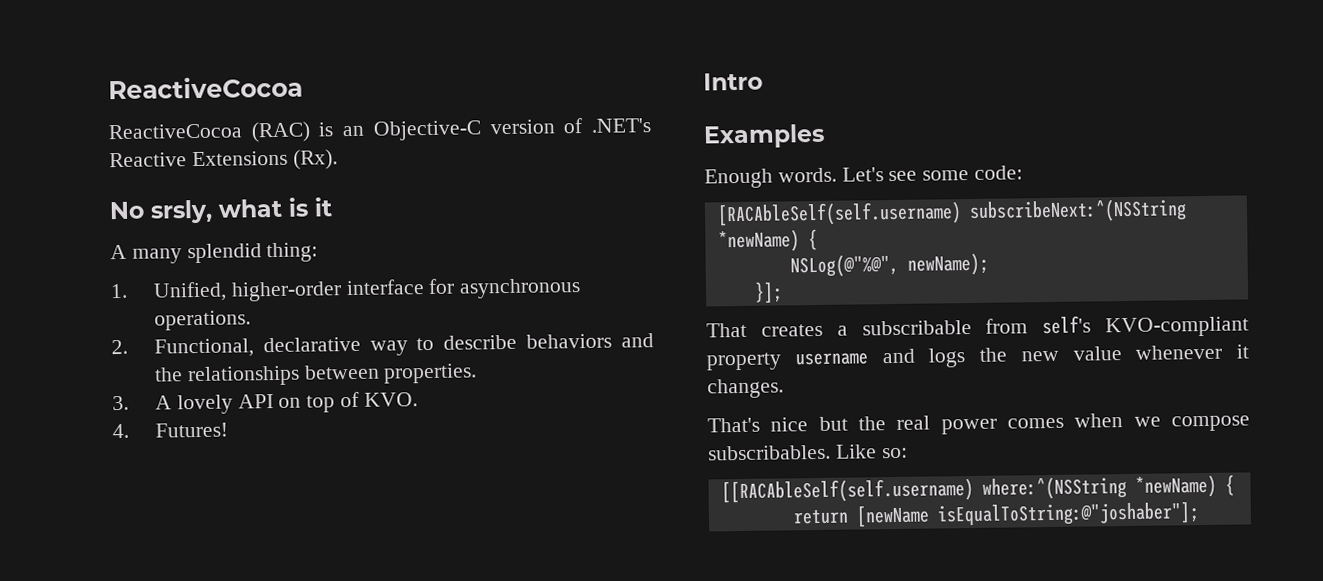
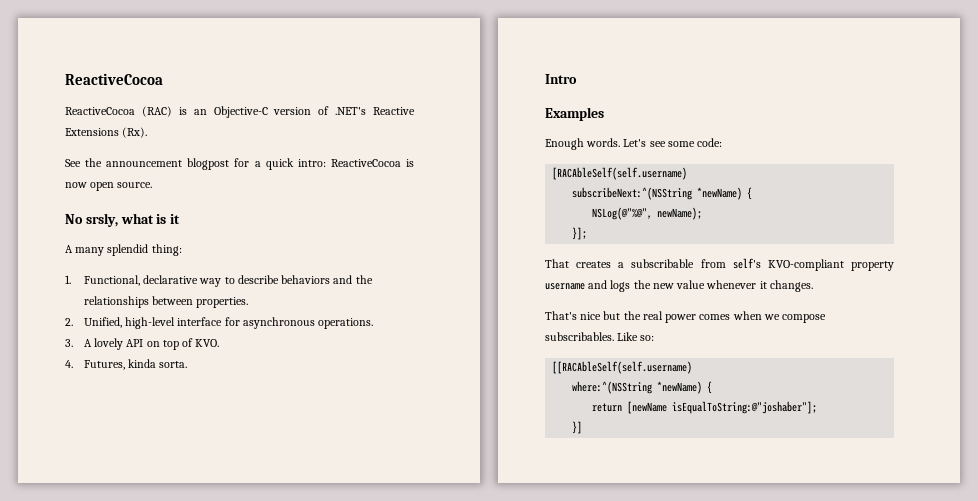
+ See the announcement blogpost for a quick intro: ReactiveCocoa is now open source.
- 1. Unified, higher-order interface for asynchronous operations.
- 2. Functional, declarative way to describe behaviors and the relationships between properties.
+ 1. Functional, declarative way to describe behaviors and the relationships between properties.
+ 2. Unified, high-level interface for asynchronous operations.
- 4. Futures!
+ 4. Futures, kinda sorta.
- [RACAbleSelf(self.username) subscribeNext:^(NSString *newName) {
+ [RACAbleSelf(self.username)
+ subscribeNext:^(NSString *newName) {
- [[RACAbleSelf(self.username) where:^(NSString *newName) {
+ [[RACAbleSelf(self.username)
+ where:^(NSString *newName) {
+ }]

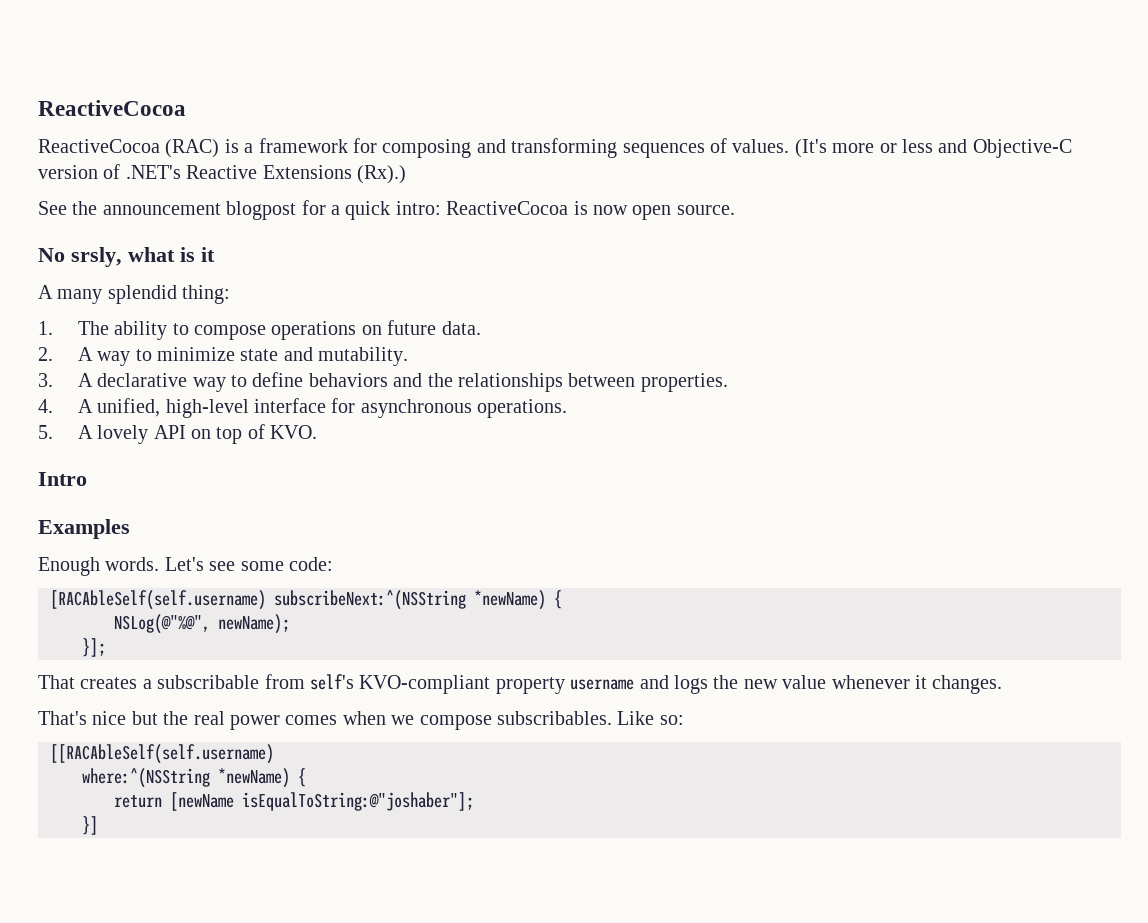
- ReactiveCocoa (RAC) is an Objective-C version of .NET's Reactive Extensions (Rx).
+ ReactiveCocoa (RAC) is a framework for composing and transforming sequences of values. (It's more or less and Objective-C version of .NET's Reactive Extensions (Rx).)
- 1. Functional, declarative way to describe behaviors and the relationships between properties.
+ 1. The ability to compose operations on future data.
+ 2. A way to minimize state and mutability.
+ 3. A declarative way to define behaviors and the relationships between properties.
- 2. Unified, high-level interface for asynchronous operations.
+ 4. A unified, high-level interface for asynchronous operations.
- 3. A lovely API on top of KVO.
+ 5. A lovely API on top of KVO.
- 4. Futures, kinda sorta.
- [RACAbleSelf(self.username)
- subscribeNext:^(NSString *newName) {
+ [RACAbleSelf(self.username) subscribeNext:^(NSString *newName) {

